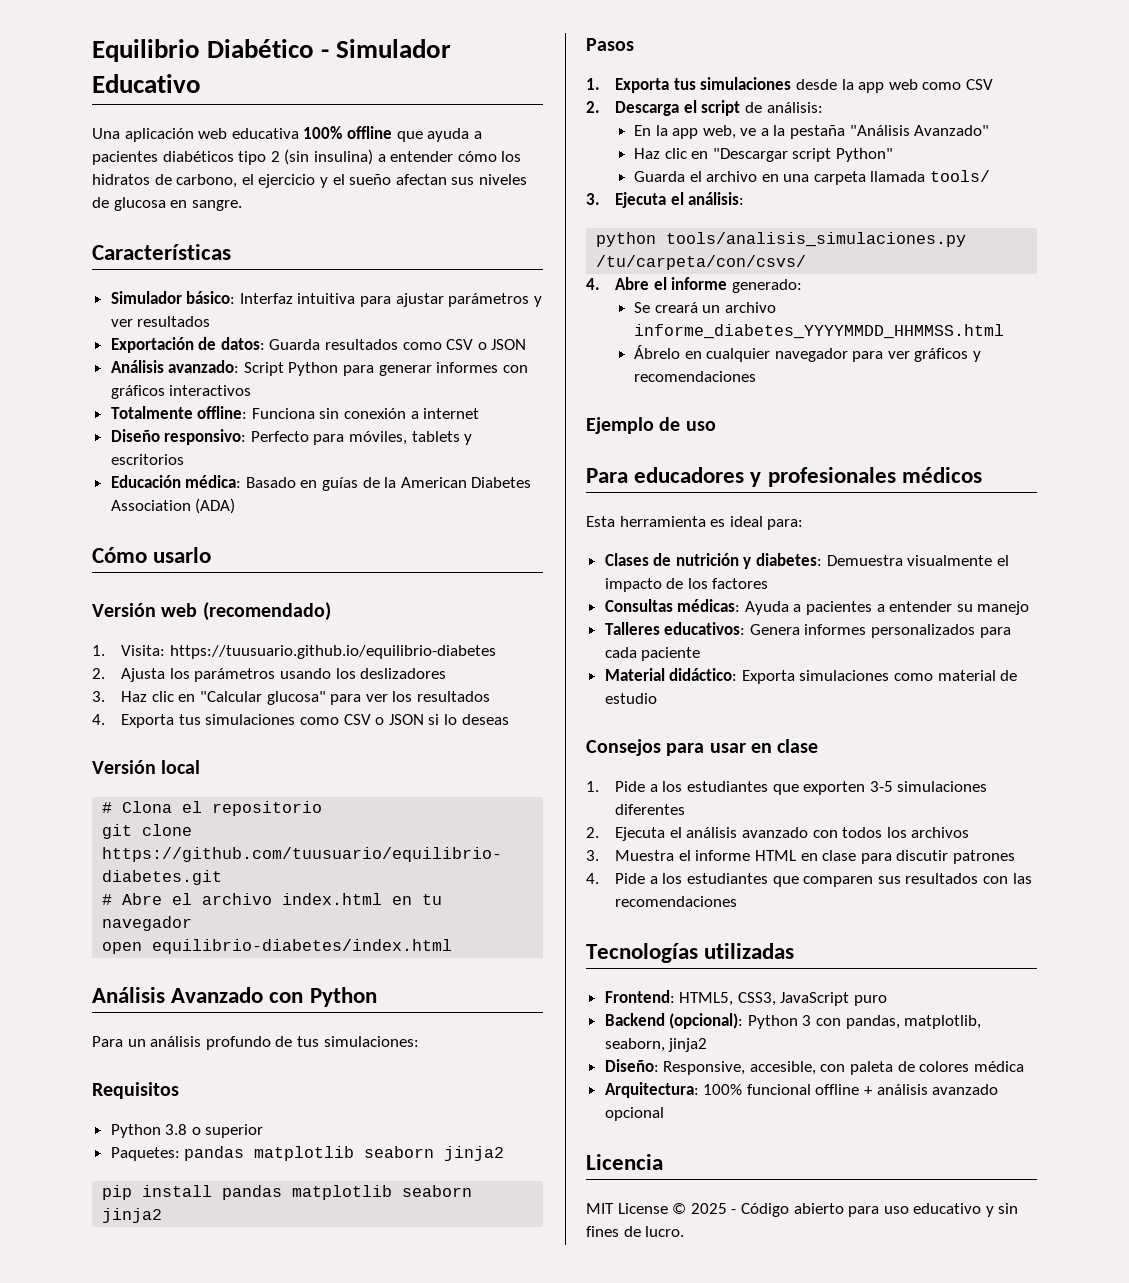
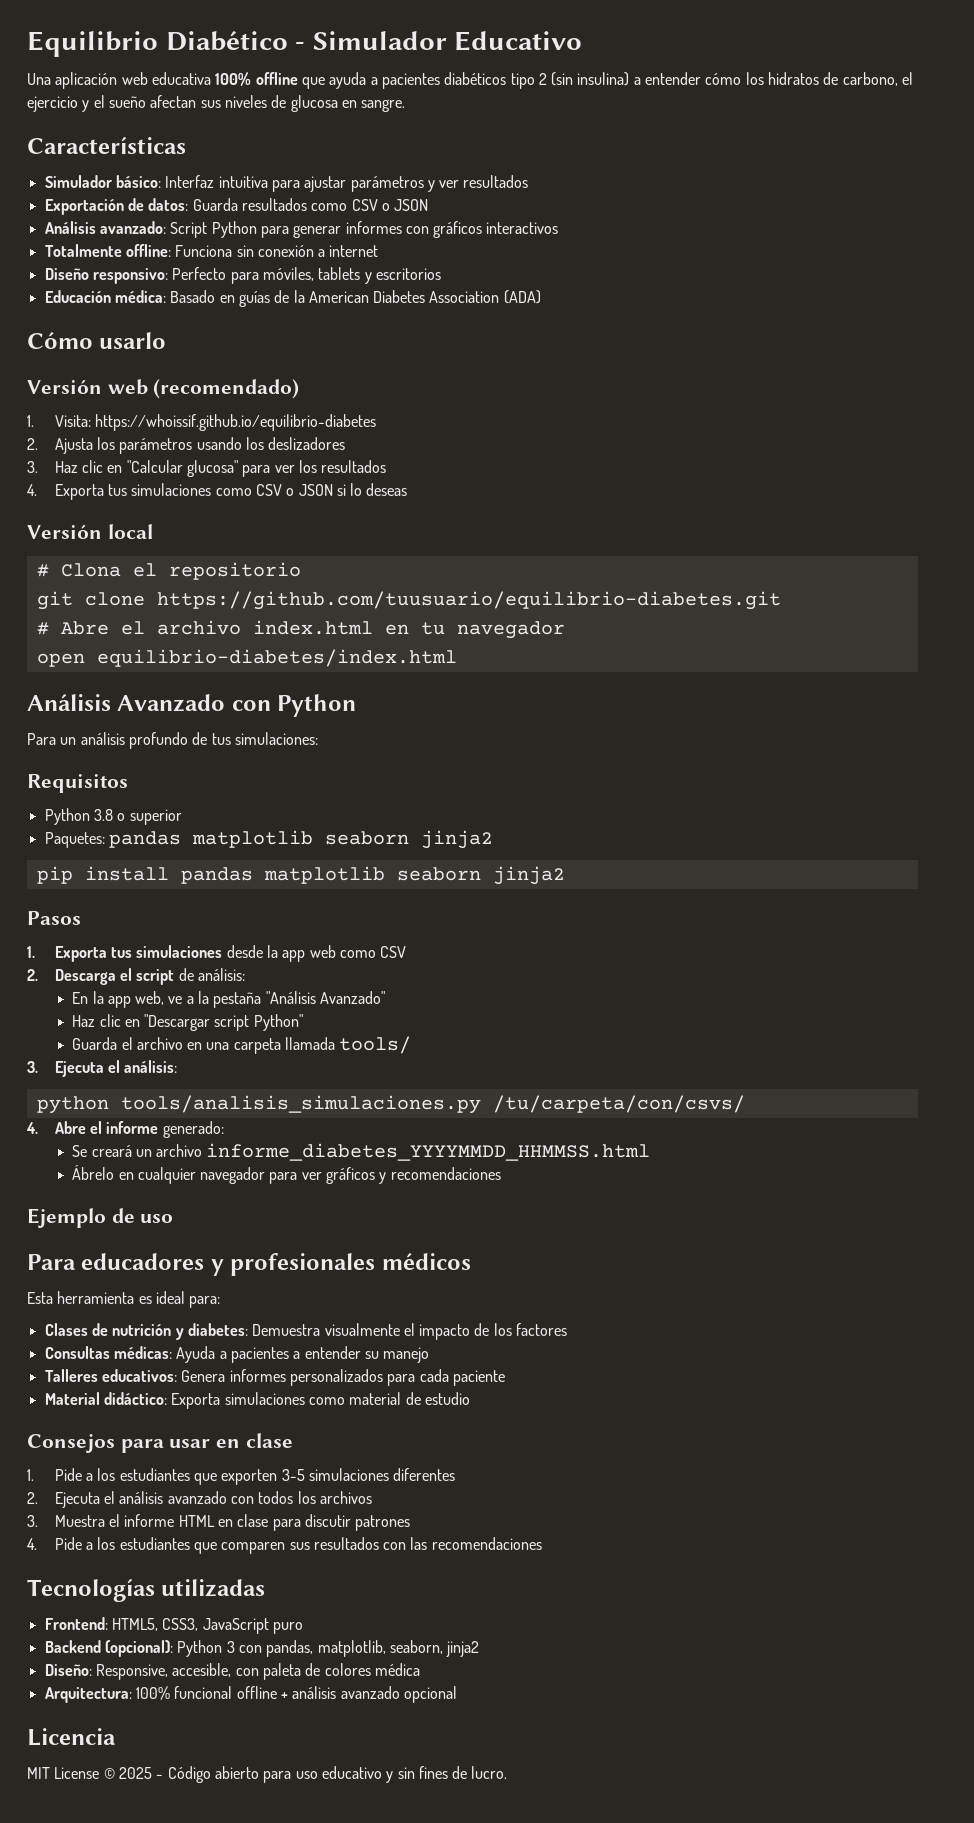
- 1. Visita: https://tuusuario.github.io/equilibrio-diabetes
+ 1. Visita: https://whoissif.github.io/equilibrio-diabetes

